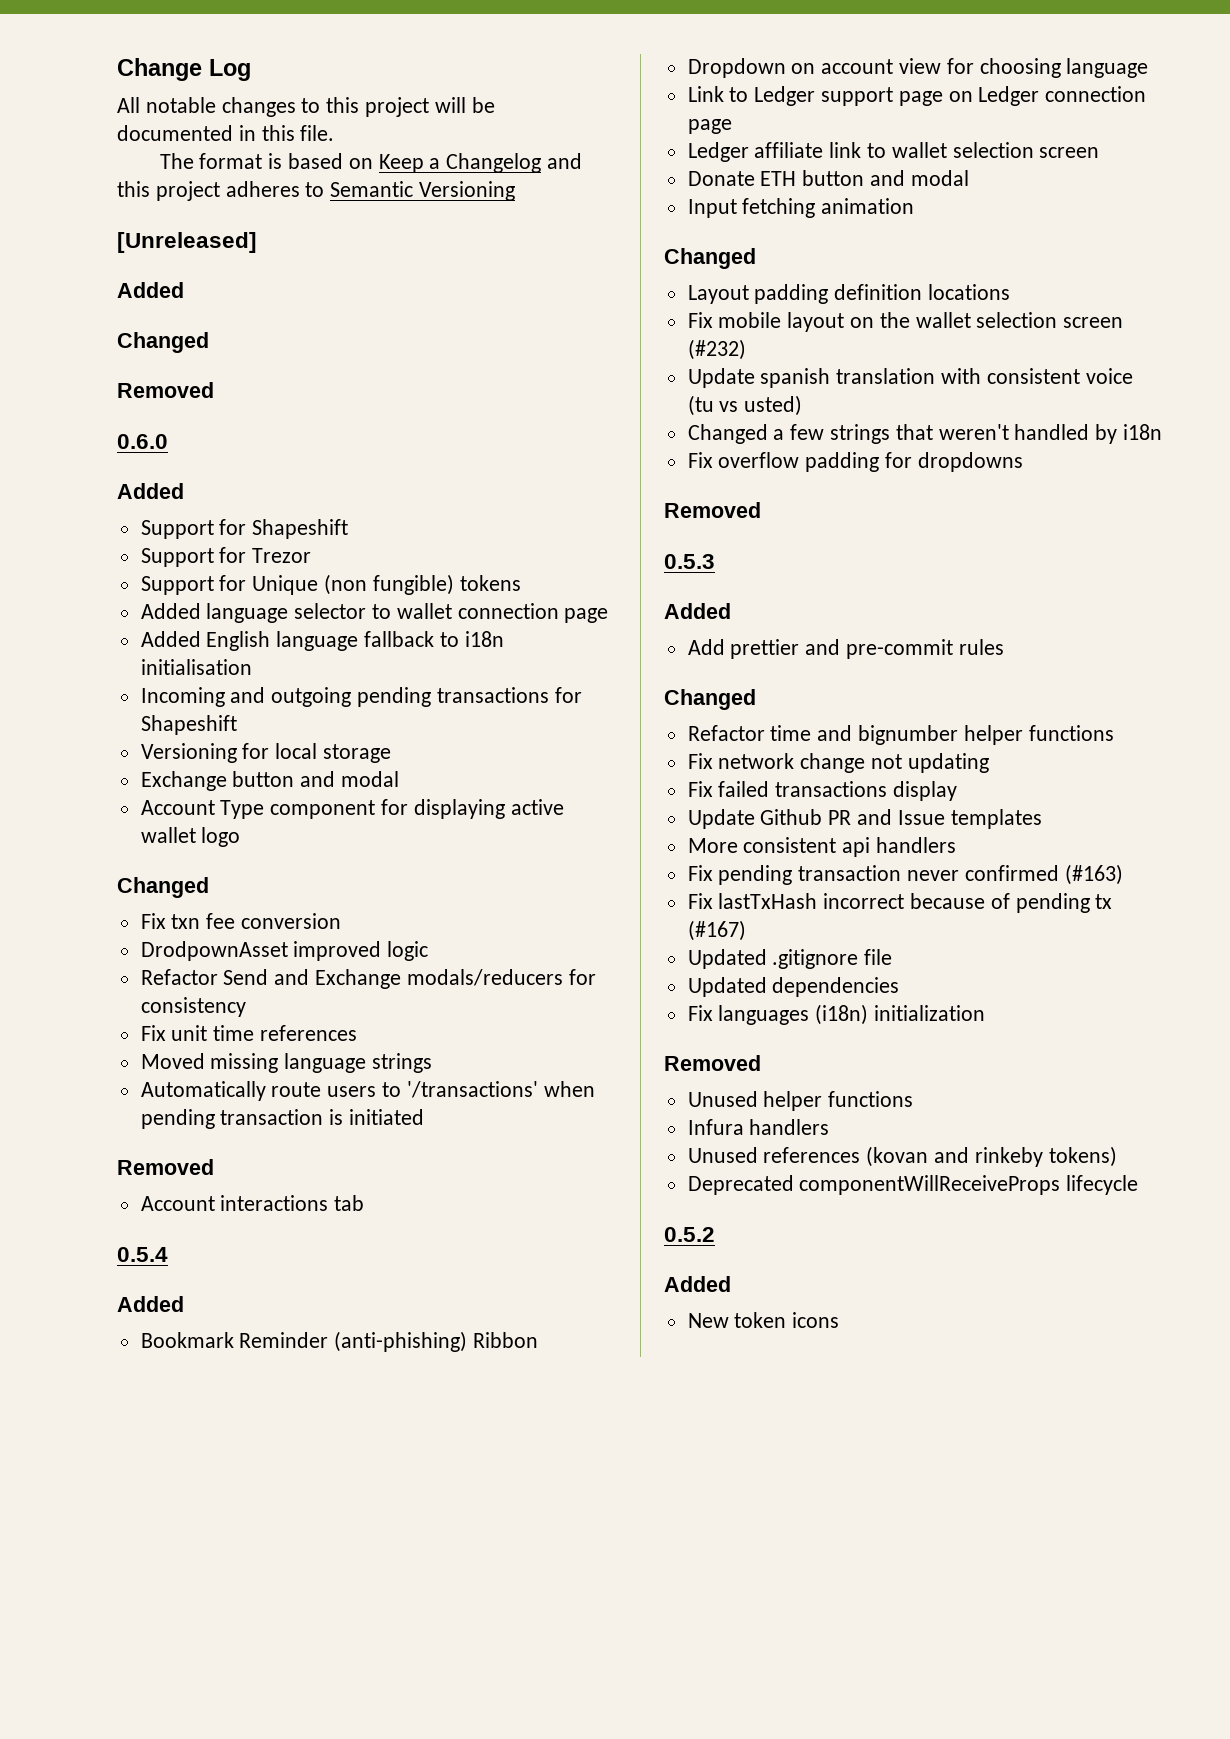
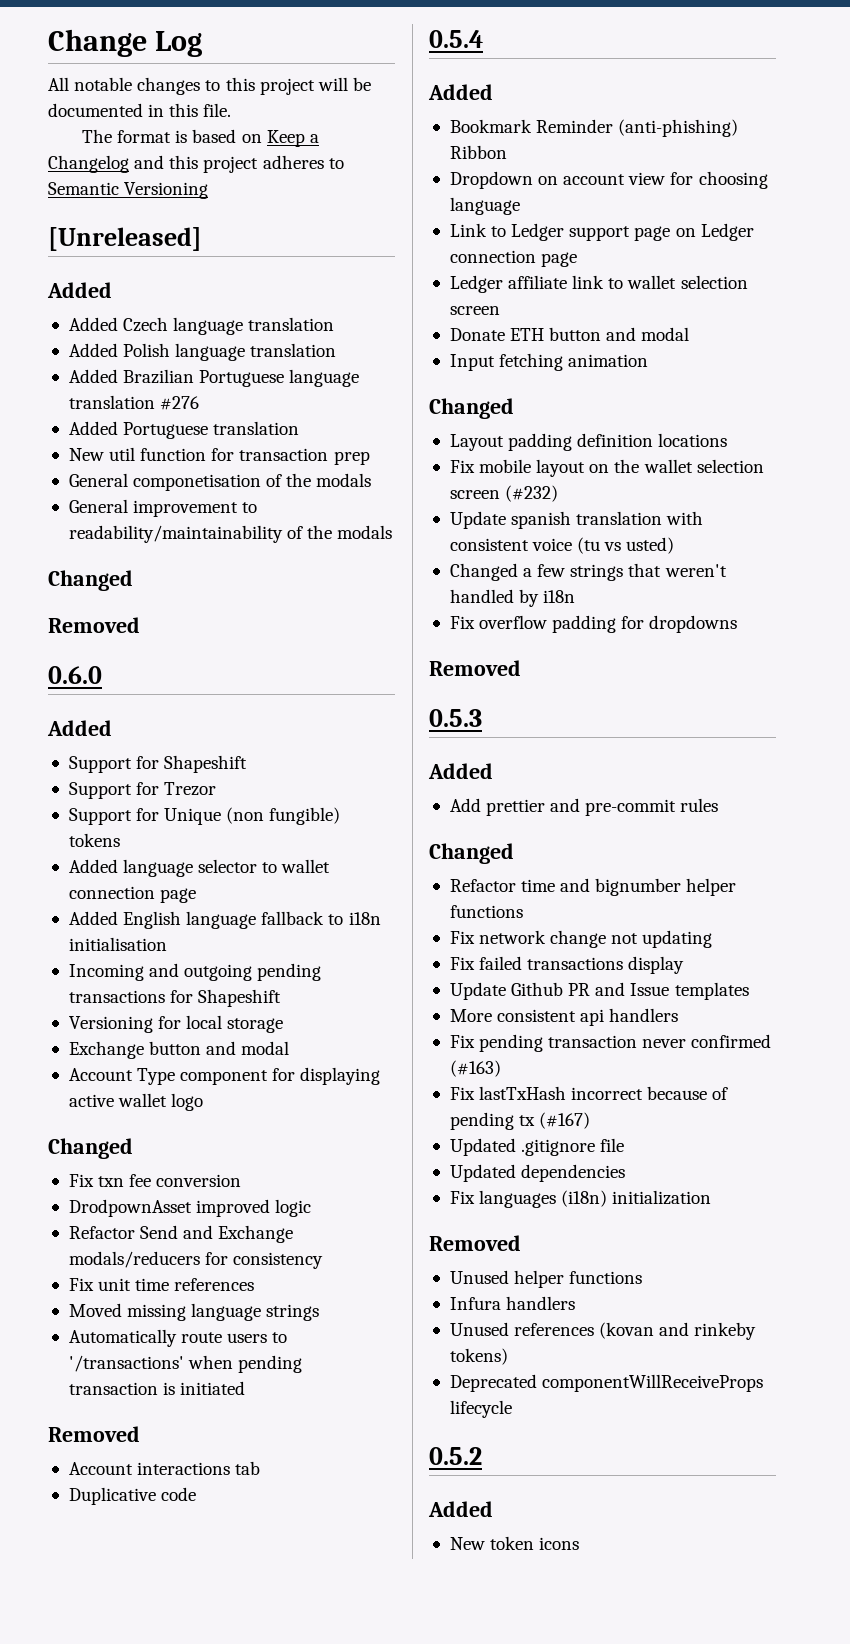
+ Added Czech language translation
+ Added Polish language translation
+ Added Brazilian Portuguese language translation #276
+ Added Portuguese translation
+ New util function for transaction prep
+ General componetisation of the modals
+ General improvement to readability/maintainability of the modals
+ Duplicative code

